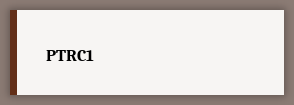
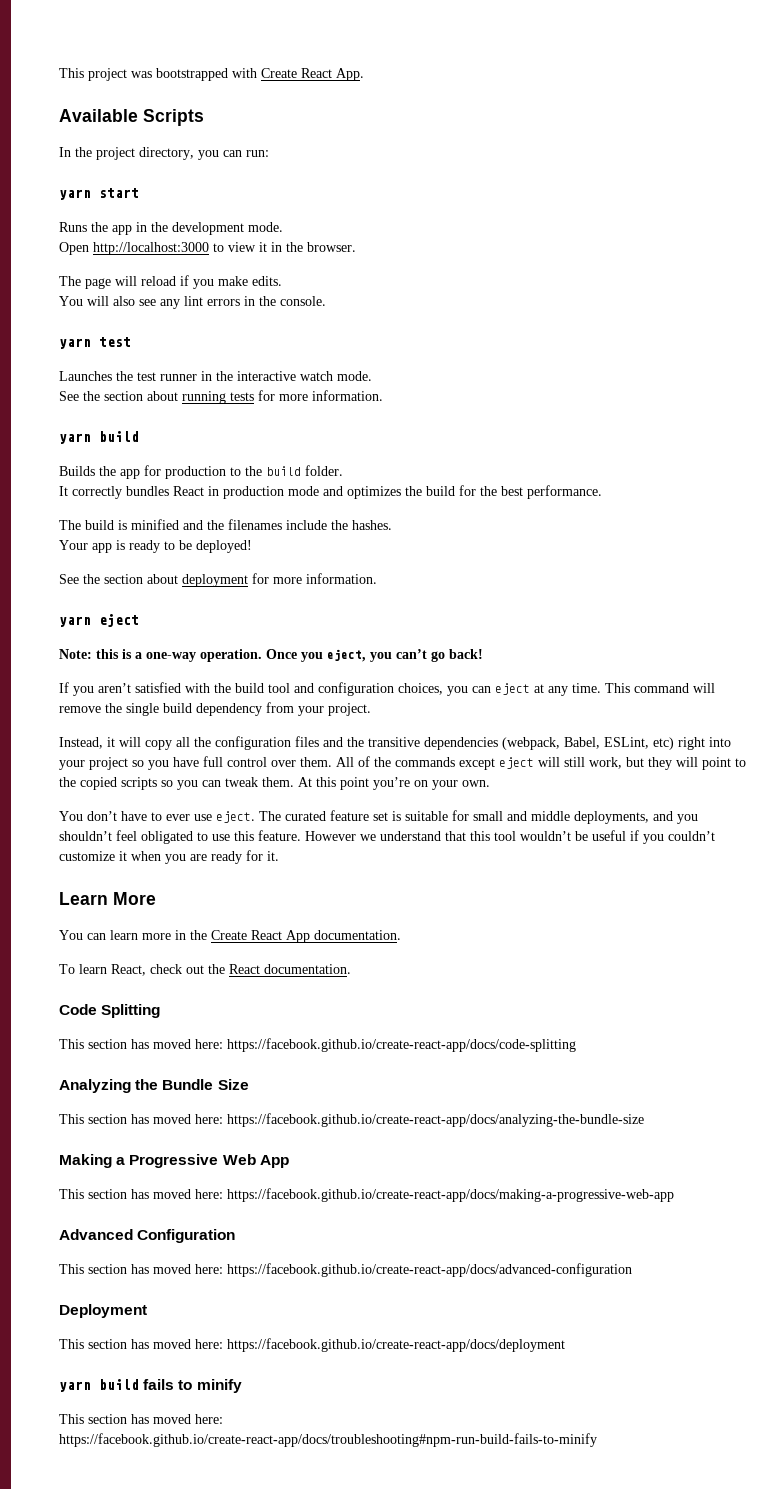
- PTRC1
+ This project was bootstrapped with Create React App.
+ Available Scripts
+ In the project directory, you can run:
+ yarn start
+ Runs the app in the development mode.
+ Open http://localhost:3000 to view it in the browser.
+ The page will reload if you make edits.
+ You will also see any lint errors in the console.
+ yarn test
+ Launches the test runner in the interactive watch mode.
+ See the section about running tests for more information.
+ yarn build
+ Builds the app for production to the build folder.
+ It correctly bundles React in production mode and optimizes the build for the best performance.
+ The build is minified and the filenames include the hashes.
+ Your app is ready to be deployed!
+ See the section about deployment for more information.
+ yarn eject
+ Note: this is a one-way operation. Once you eject, you can’t go back!
+ If you aren’t satisfied with the build tool and configuration choices, you can eject at any time. This command will remove the single build dependency from your project.
+ Instead, it will copy all the configuration files and the transitive dependencies (webpack, Babel, ESLint, etc) right into your project so you have full control over them. All of the commands except eject will still work, but they will point to the copied scripts so you can tweak them. At this point you’re on your own.
+ You don’t have to ever use eject. The curated feature set is suitable for small and middle deployments, and you shouldn’t feel obligated to use this feature. However we understand that this tool wouldn’t be useful if you couldn’t customize it when you are ready for it.
+ Learn More
+ You can learn more in the Create React App documentation.
+ To learn React, check out the React documentation.
+ Code Splitting
+ This section has moved here: https://facebook.github.io/create-react-app/docs/code-splitting
+ Analyzing the Bundle Size
+ This section has moved here: https://facebook.github.io/create-react-app/docs/analyzing-the-bundle-size
+ Making a Progressive Web App
+ This section has moved here: https://facebook.github.io/create-react-app/docs/making-a-progressive-web-app
+ Advanced Configuration
+ This section has moved here: https://facebook.github.io/create-react-app/docs/advanced-configuration
+ Deployment
+ This section has moved here: https://facebook.github.io/create-react-app/docs/deployment
+ yarn build fails to minify
+ This section has moved here: https://facebook.github.io/create-react-app/docs/troubleshooting#npm-run-build-fails-to-minify

